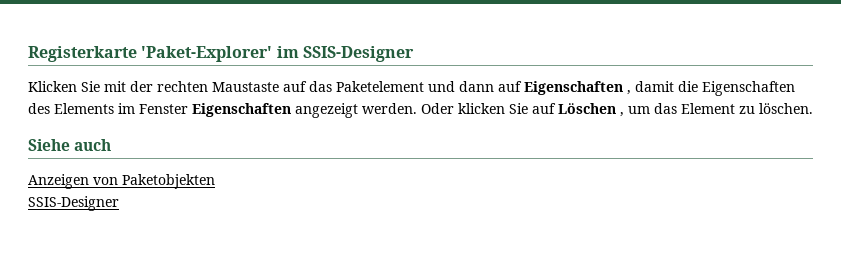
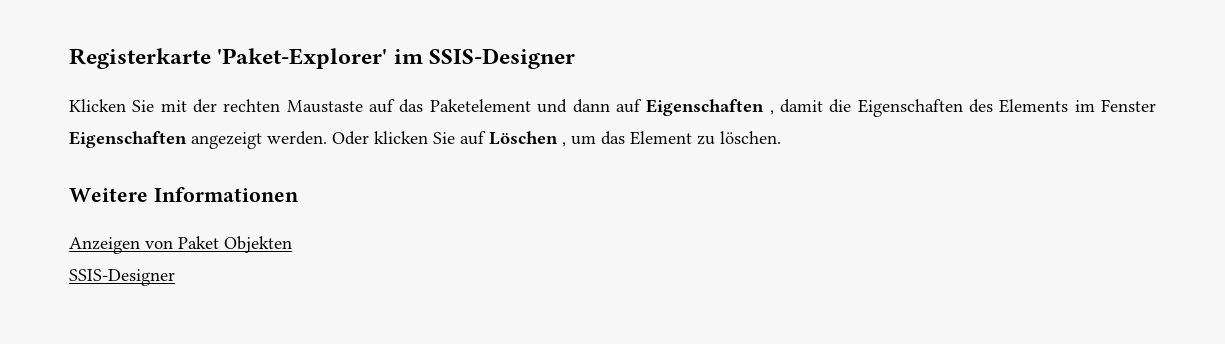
- Siehe auch
+ Weitere Informationen
- Anzeigen von Paketobjekten
+ Anzeigen von Paket Objekten

